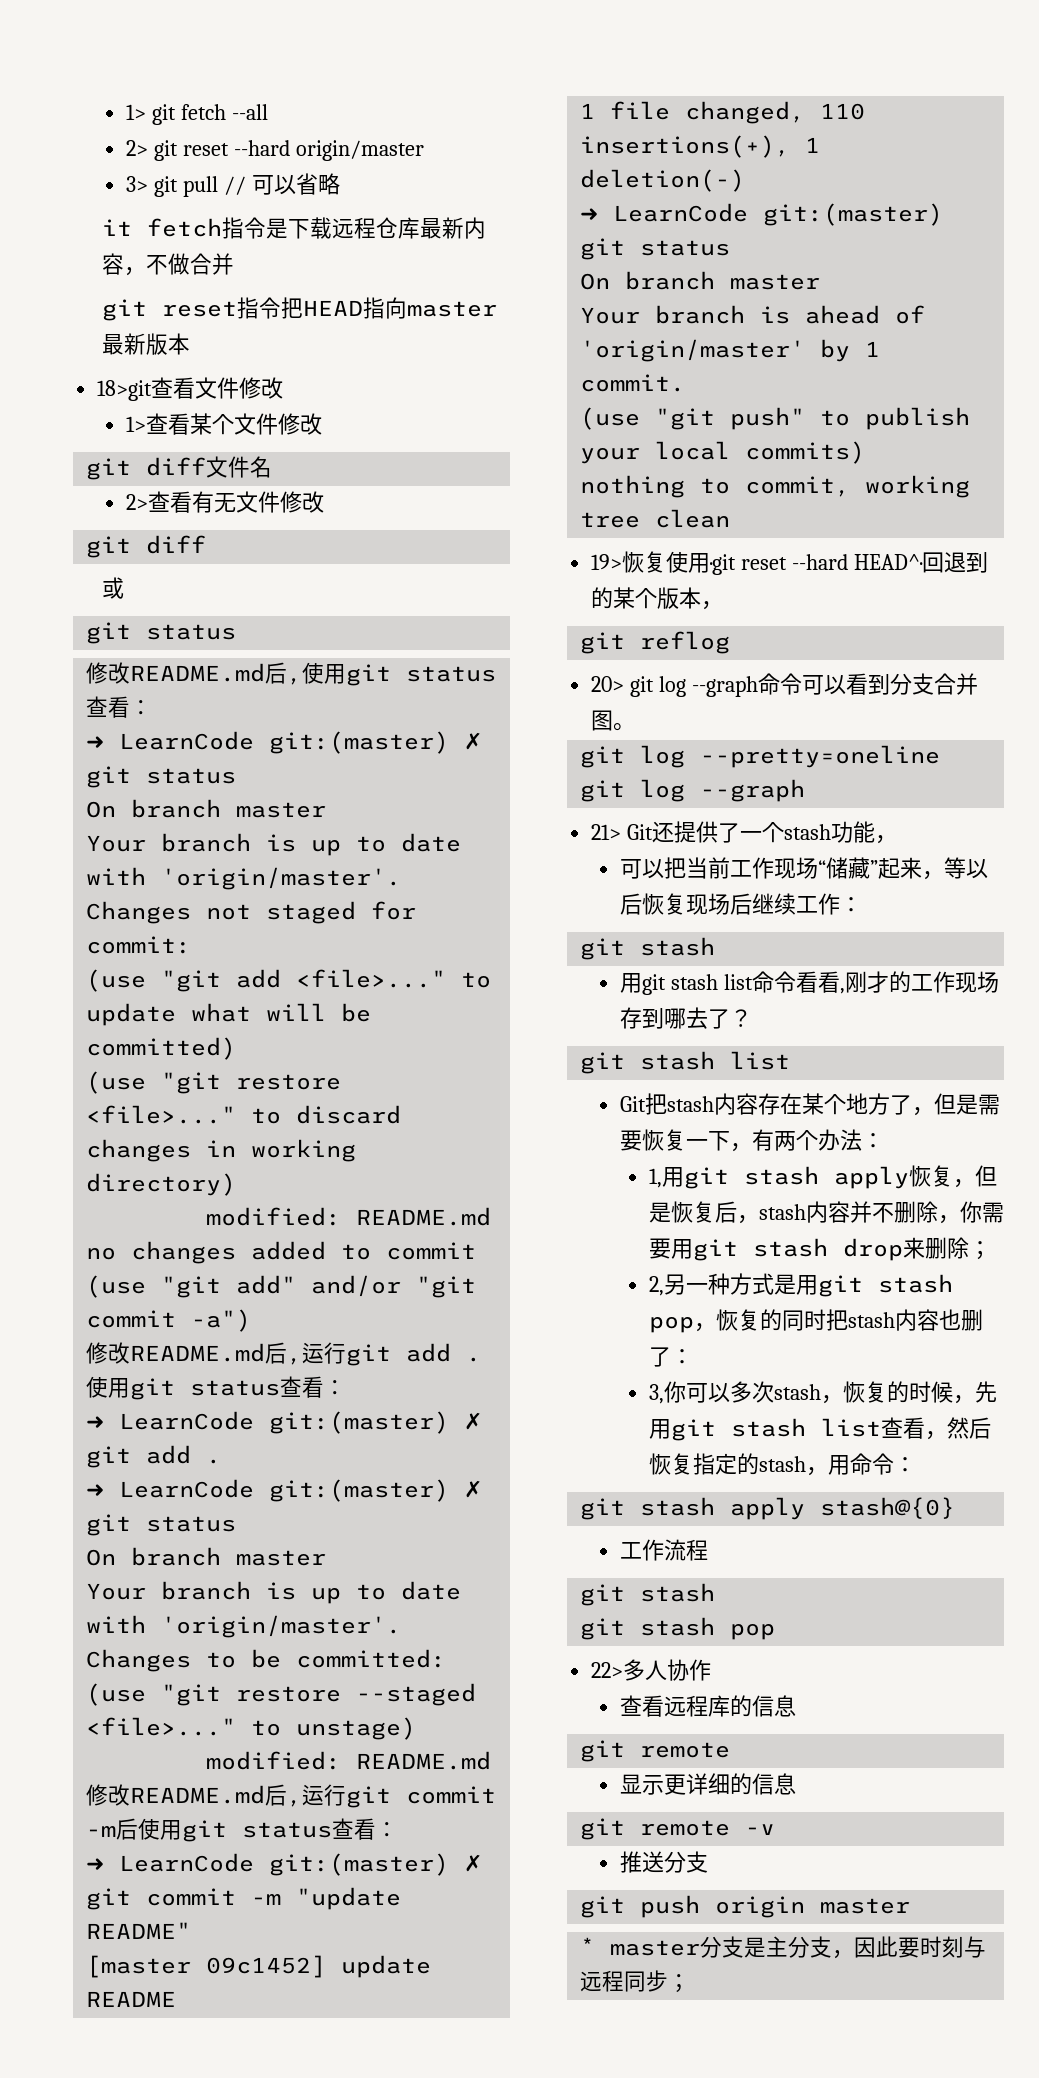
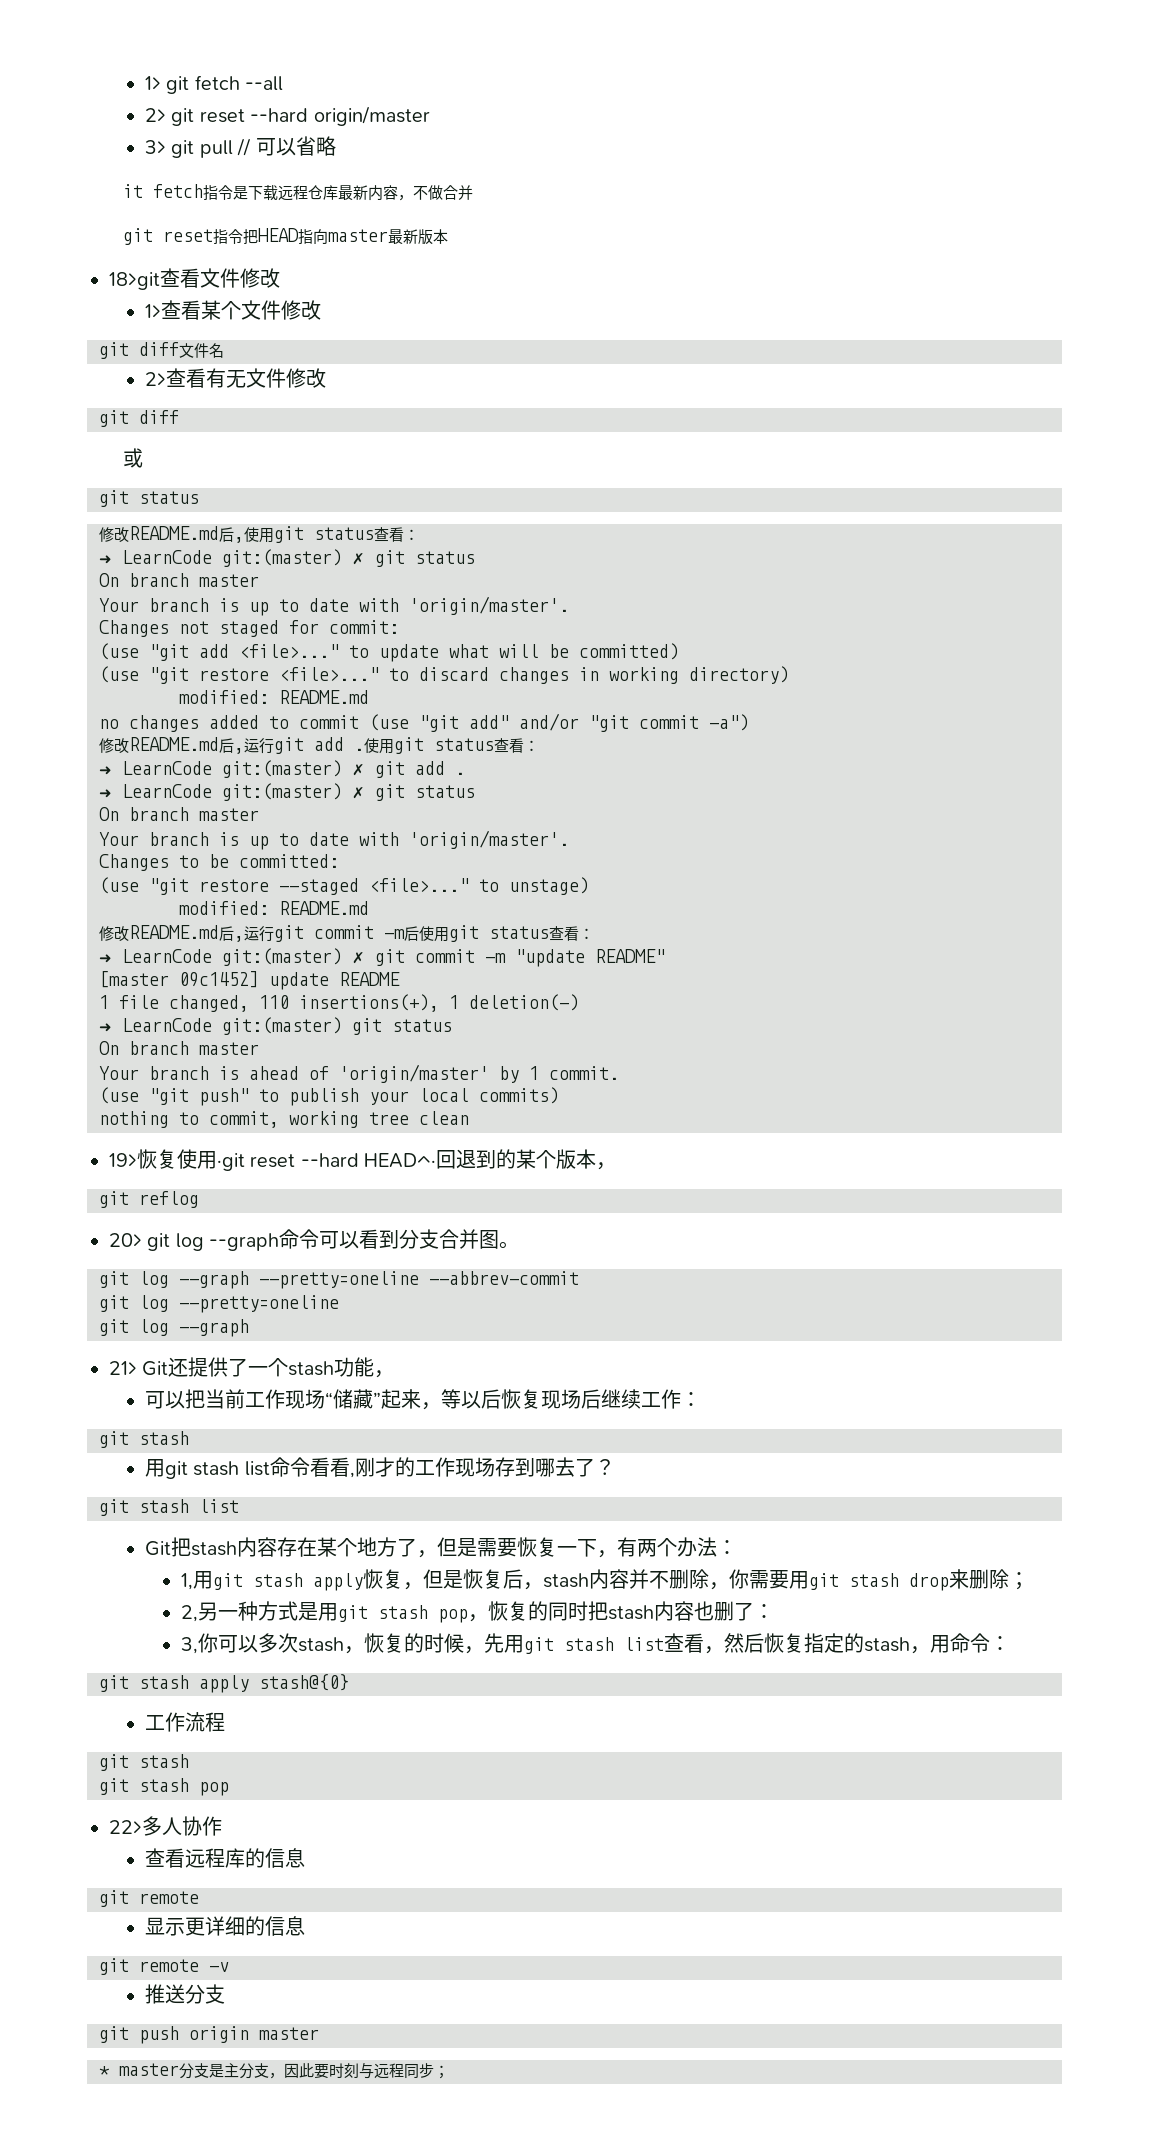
+ git log --graph --pretty=oneline --abbrev-commit

